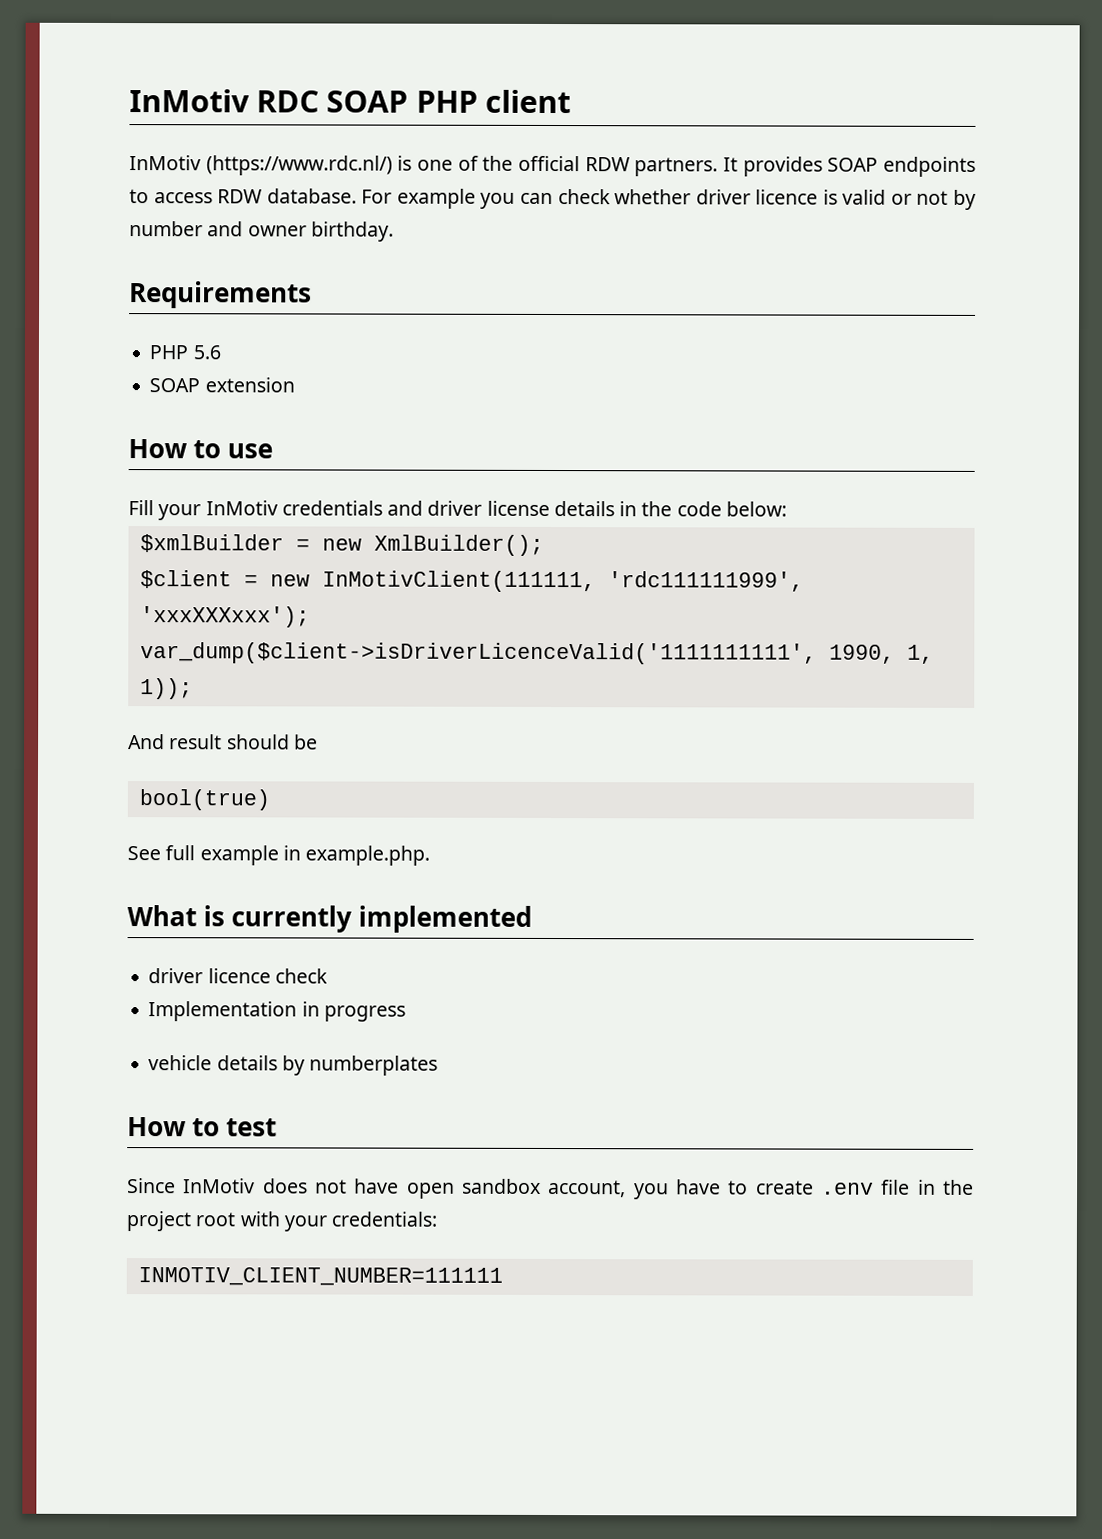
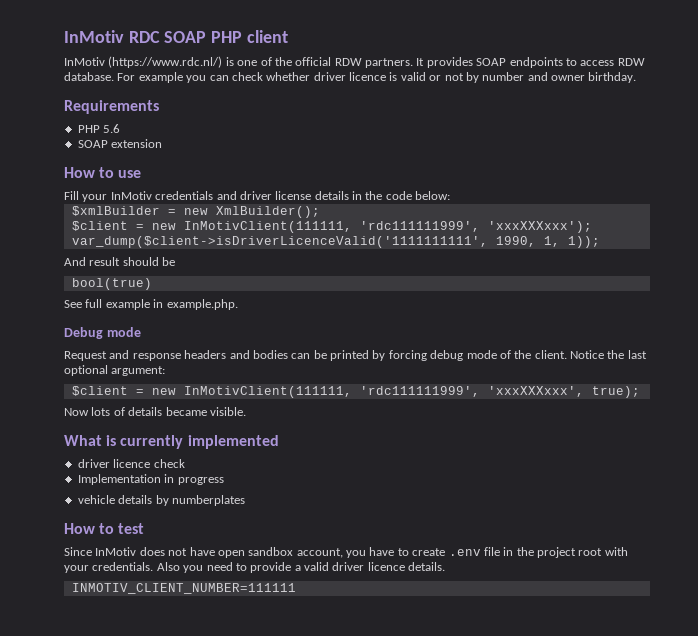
+ Debug mode
+ Request and response headers and bodies can be printed by forcing debug mode of the client. Notice the last optional argument:
+ $client = new InMotivClient(111111, 'rdc111111999', 'xxxXXXxxx', true);
+ Now lots of details became visible.
- Since InMotiv does not have open sandbox account, you have to create .env file in the project root with your credentials:
+ Since InMotiv does not have open sandbox account, you have to create .env file in the project root with your credentials. Also you need to provide a valid driver licence details.

